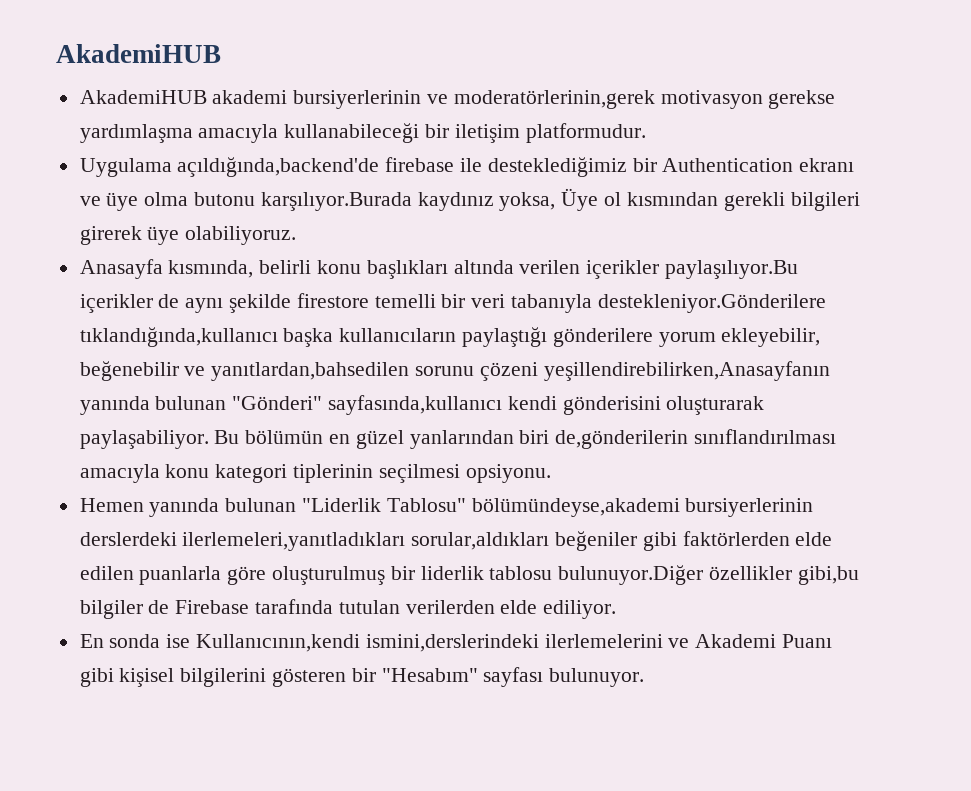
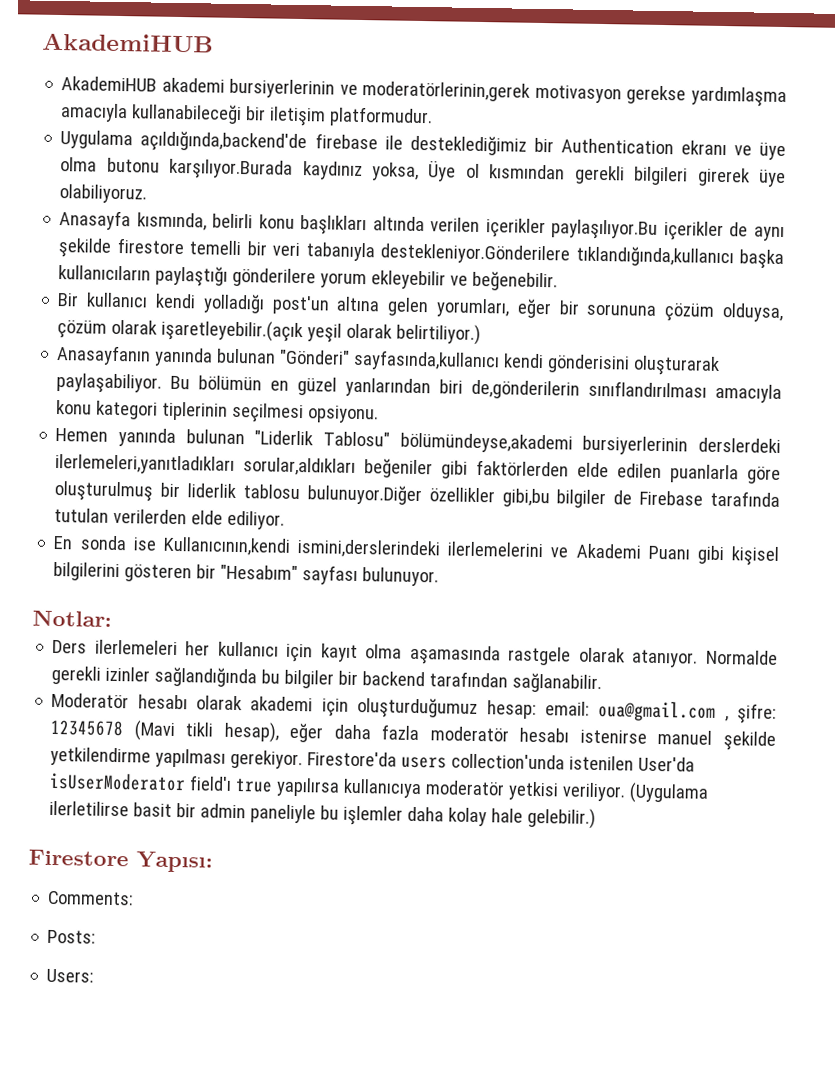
- Anasayfa kısmında, belirli konu başlıkları altında verilen içerikler paylaşılıyor.Bu içerikler de aynı şekilde firestore temelli bir veri tabanıyla destekleniyor.Gönderilere tıklandığında,kullanıcı başka kullanıcıların paylaştığı gönderilere yorum ekleyebilir, beğenebilir ve yanıtlardan,bahsedilen sorunu çözeni yeşillendirebilirken,Anasayfanın yanında bulunan "Gönderi" sayfasında,kullanıcı kendi gönderisini oluşturarak paylaşabiliyor.
+ Anasayfa kısmında, belirli konu başlıkları altında verilen içerikler paylaşılıyor.Bu içerikler de aynı şekilde firestore temelli bir veri tabanıyla destekleniyor.Gönderilere tıklandığında,kullanıcı başka kullanıcıların paylaştığı gönderilere yorum ekleyebilir ve beğenebilir.
+ Bir kullanıcı kendi yolladığı post'un altına gelen yorumları, eğer bir sorununa çözüm olduysa, çözüm olarak işaretleyebilir.(açık yeşil olarak belirtiliyor.)
+ Anasayfanın yanında bulunan "Gönderi" sayfasında,kullanıcı kendi gönderisini oluşturarak paylaşabiliyor.
+ Notlar:
+ Ders ilerlemeleri her kullanıcı için kayıt olma aşamasında rastgele olarak atanıyor. Normalde gerekli izinler sağlandığında bu bilgiler bir backend tarafından sağlanabilir.
+ Moderatör hesabı olarak akademi için oluşturduğumuz hesap: email: oua@gmail.com , şifre: 12345678 (Mavi tikli hesap), eğer daha fazla moderatör hesabı istenirse manuel şekilde yetkilendirme yapılması gerekiyor. Firestore'da users collection'unda istenilen User'da isUserModerator field'ı true yapılırsa kullanıcıya moderatör yetkisi veriliyor. (Uygulama ilerletilirse basit bir admin paneliyle bu işlemler daha kolay hale gelebilir.)
+ Firestore Yapısı:
+ Comments:
+ Posts:
+ Users:

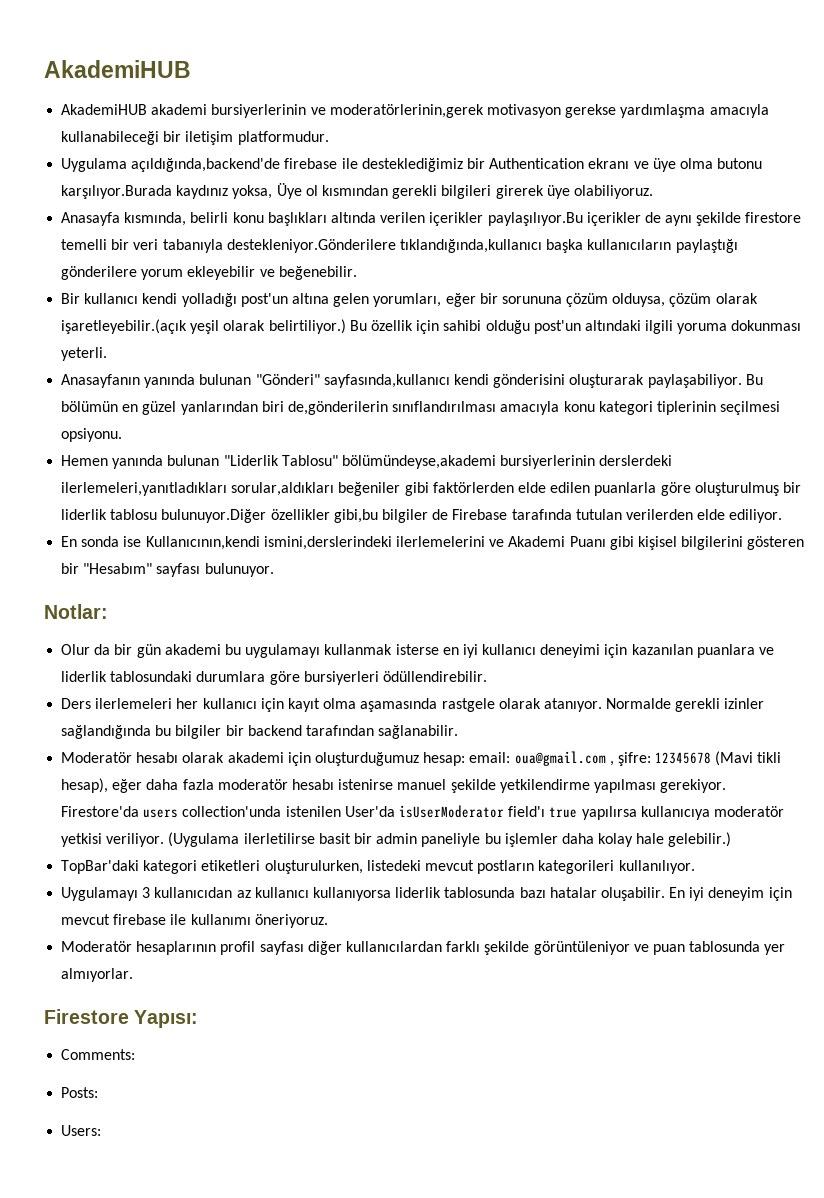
+ Bu özellik için sahibi olduğu post'un altındaki ilgili yoruma dokunması yeterli.
+ Olur da bir gün akademi bu uygulamayı kullanmak isterse en iyi kullanıcı deneyimi için kazanılan puanlara ve liderlik tablosundaki durumlara göre bursiyerleri ödüllendirebilir.
+ TopBar'daki kategori etiketleri oluşturulurken, listedeki mevcut postların kategorileri kullanılıyor.
+ Uygulamayı 3 kullanıcıdan az kullanıcı kullanıyorsa liderlik tablosunda bazı hatalar oluşabilir. En iyi deneyim için mevcut firebase ile kullanımı öneriyoruz.
+ Moderatör hesaplarının profil sayfası diğer kullanıcılardan farklı şekilde görüntüleniyor ve puan tablosunda yer almıyorlar.

